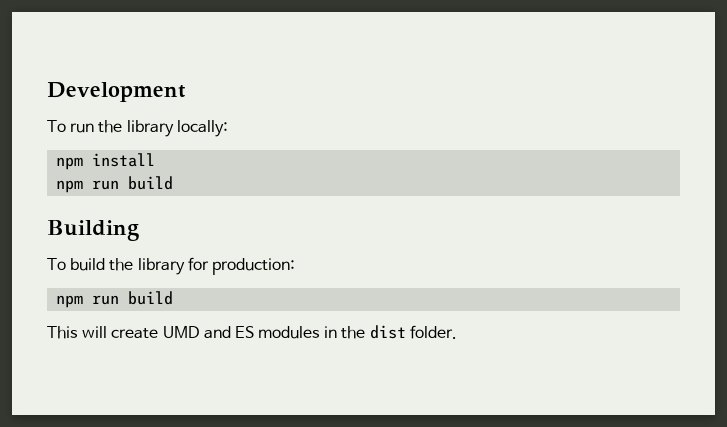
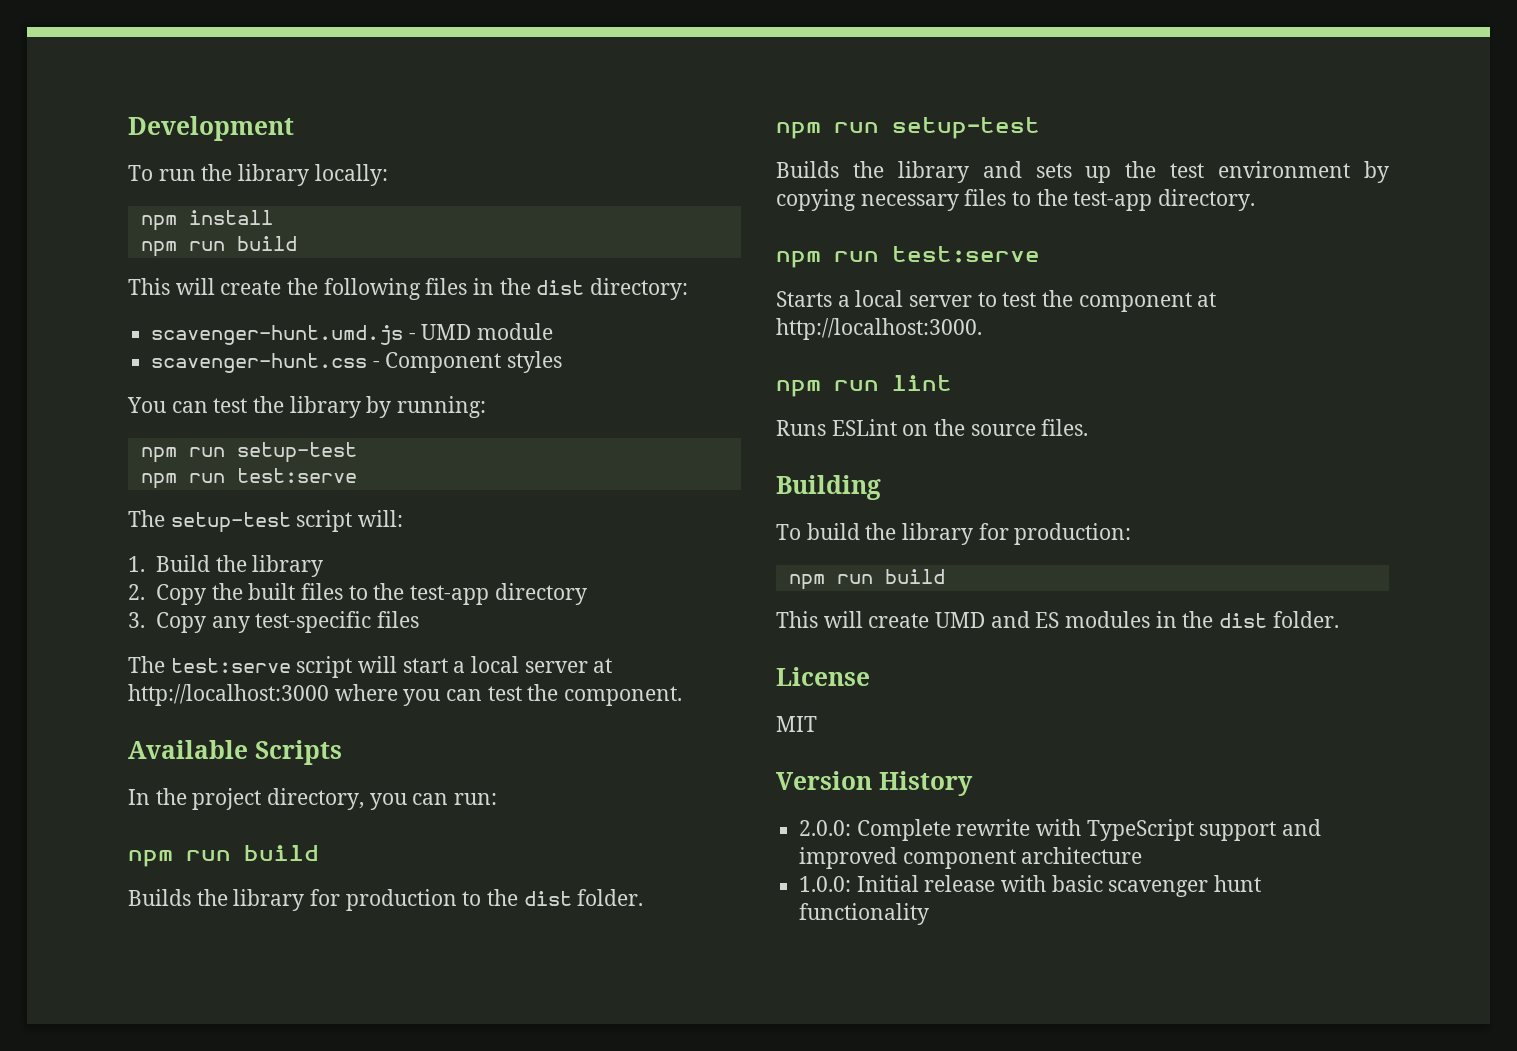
+ This will create the following files in the dist directory:
+ scavenger-hunt.umd.js - UMD module
+ scavenger-hunt.css - Component styles
+ You can test the library by running:
+ npm run setup-test
+ npm run test:serve
+ The setup-test script will:
+ 1. Build the library
+ 2. Copy the built files to the test-app directory
+ 3. Copy any test-specific files
+ The test:serve script will start a local server at http://localhost:3000 where you can test the component.
+ Available Scripts
+ In the project directory, you can run:
+ npm run build
+ Builds the library for production to the dist folder.
+ npm run setup-test
+ Builds the library and sets up the test environment by copying necessary files to the test-app directory.
+ npm run test:serve
+ Starts a local server to test the component at http://localhost:3000.
+ npm run lint
+ Runs ESLint on the source files.
+ License
+ MIT
+ Version History
+ 2.0.0: Complete rewrite with TypeScript support and improved component architecture
+ 1.0.0: Initial release with basic scavenger hunt functionality

